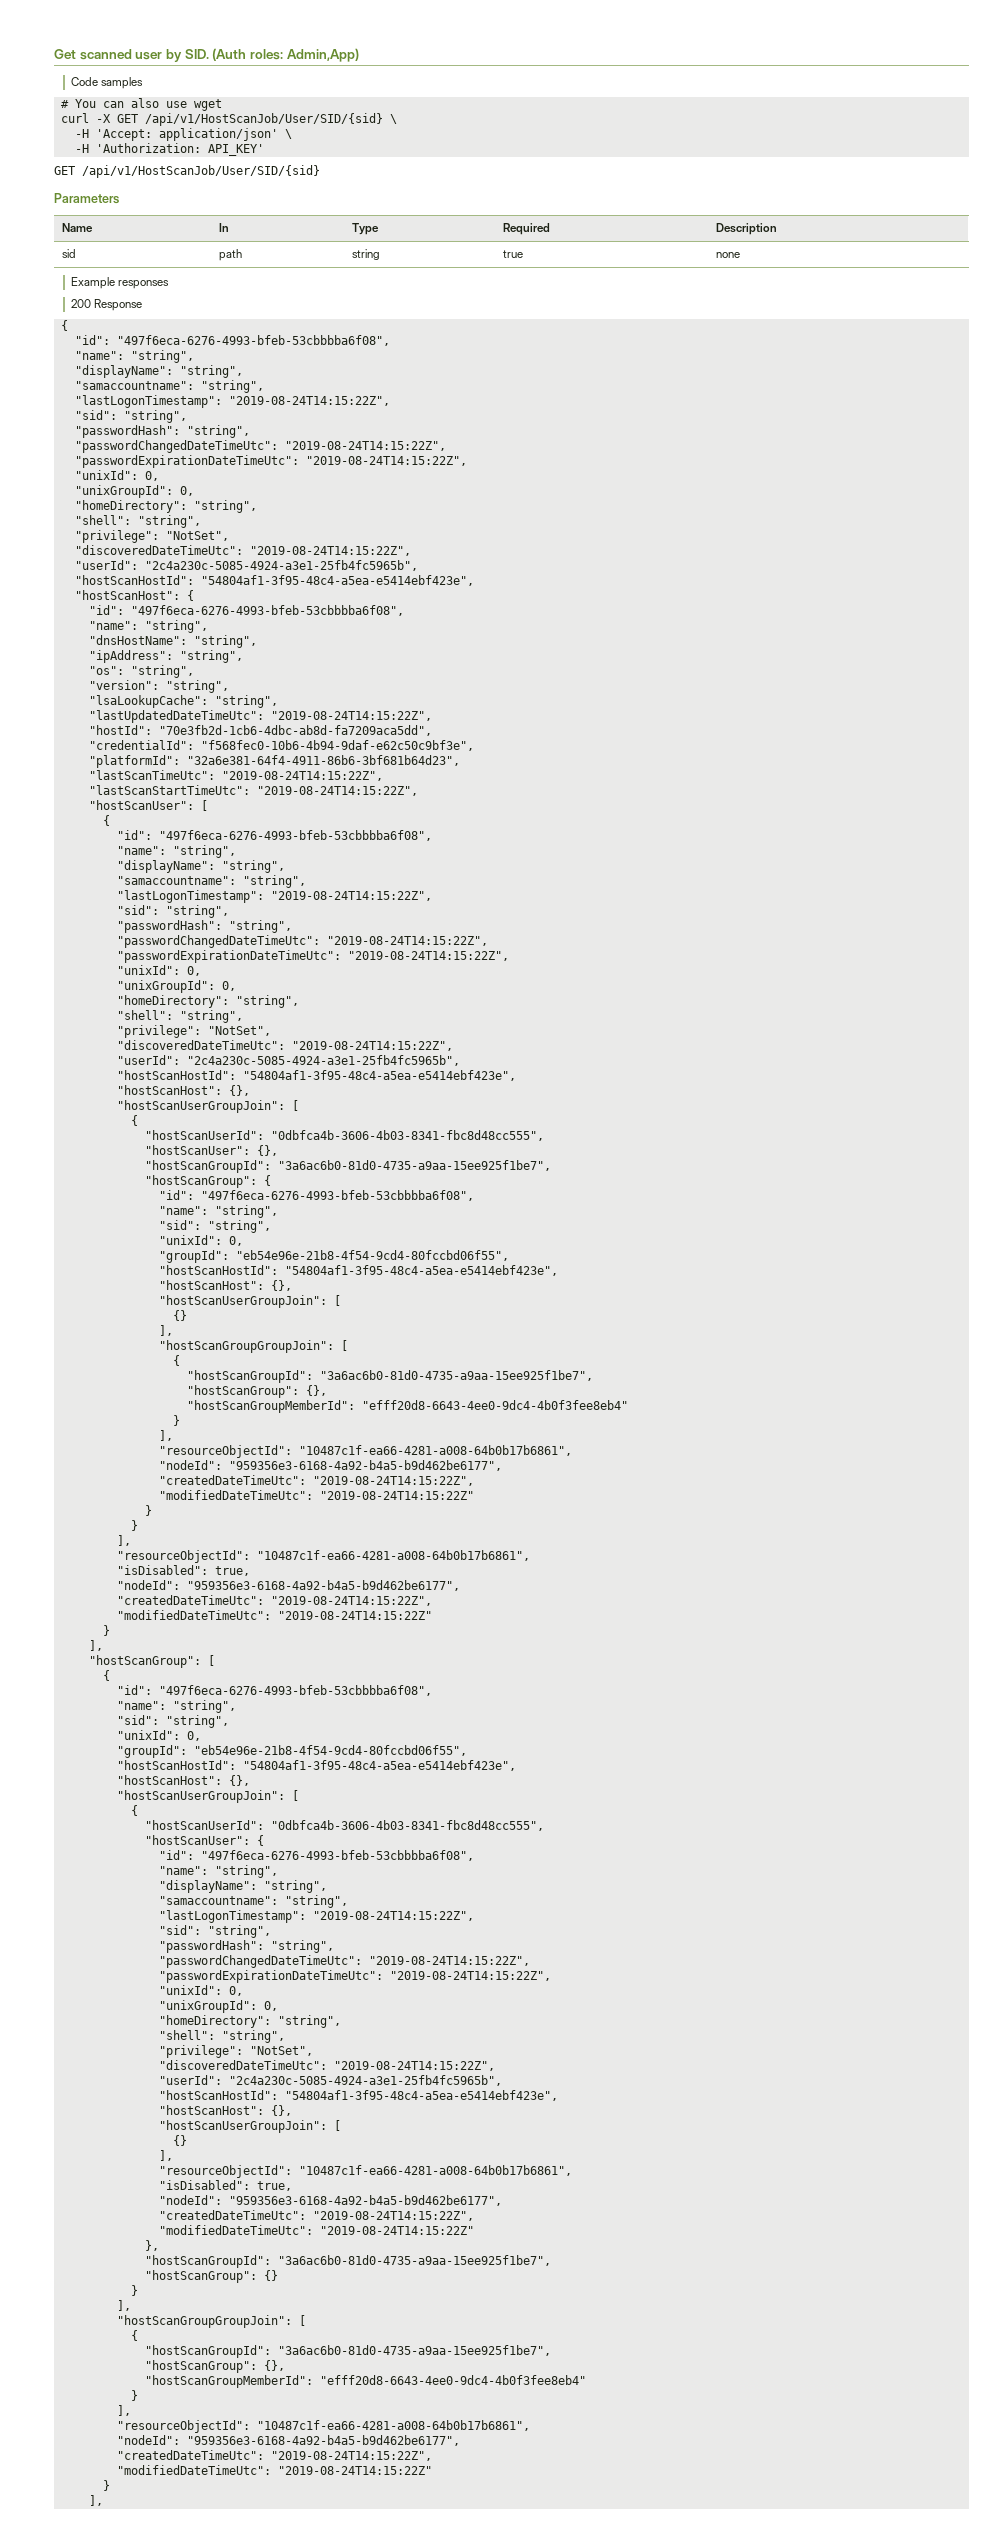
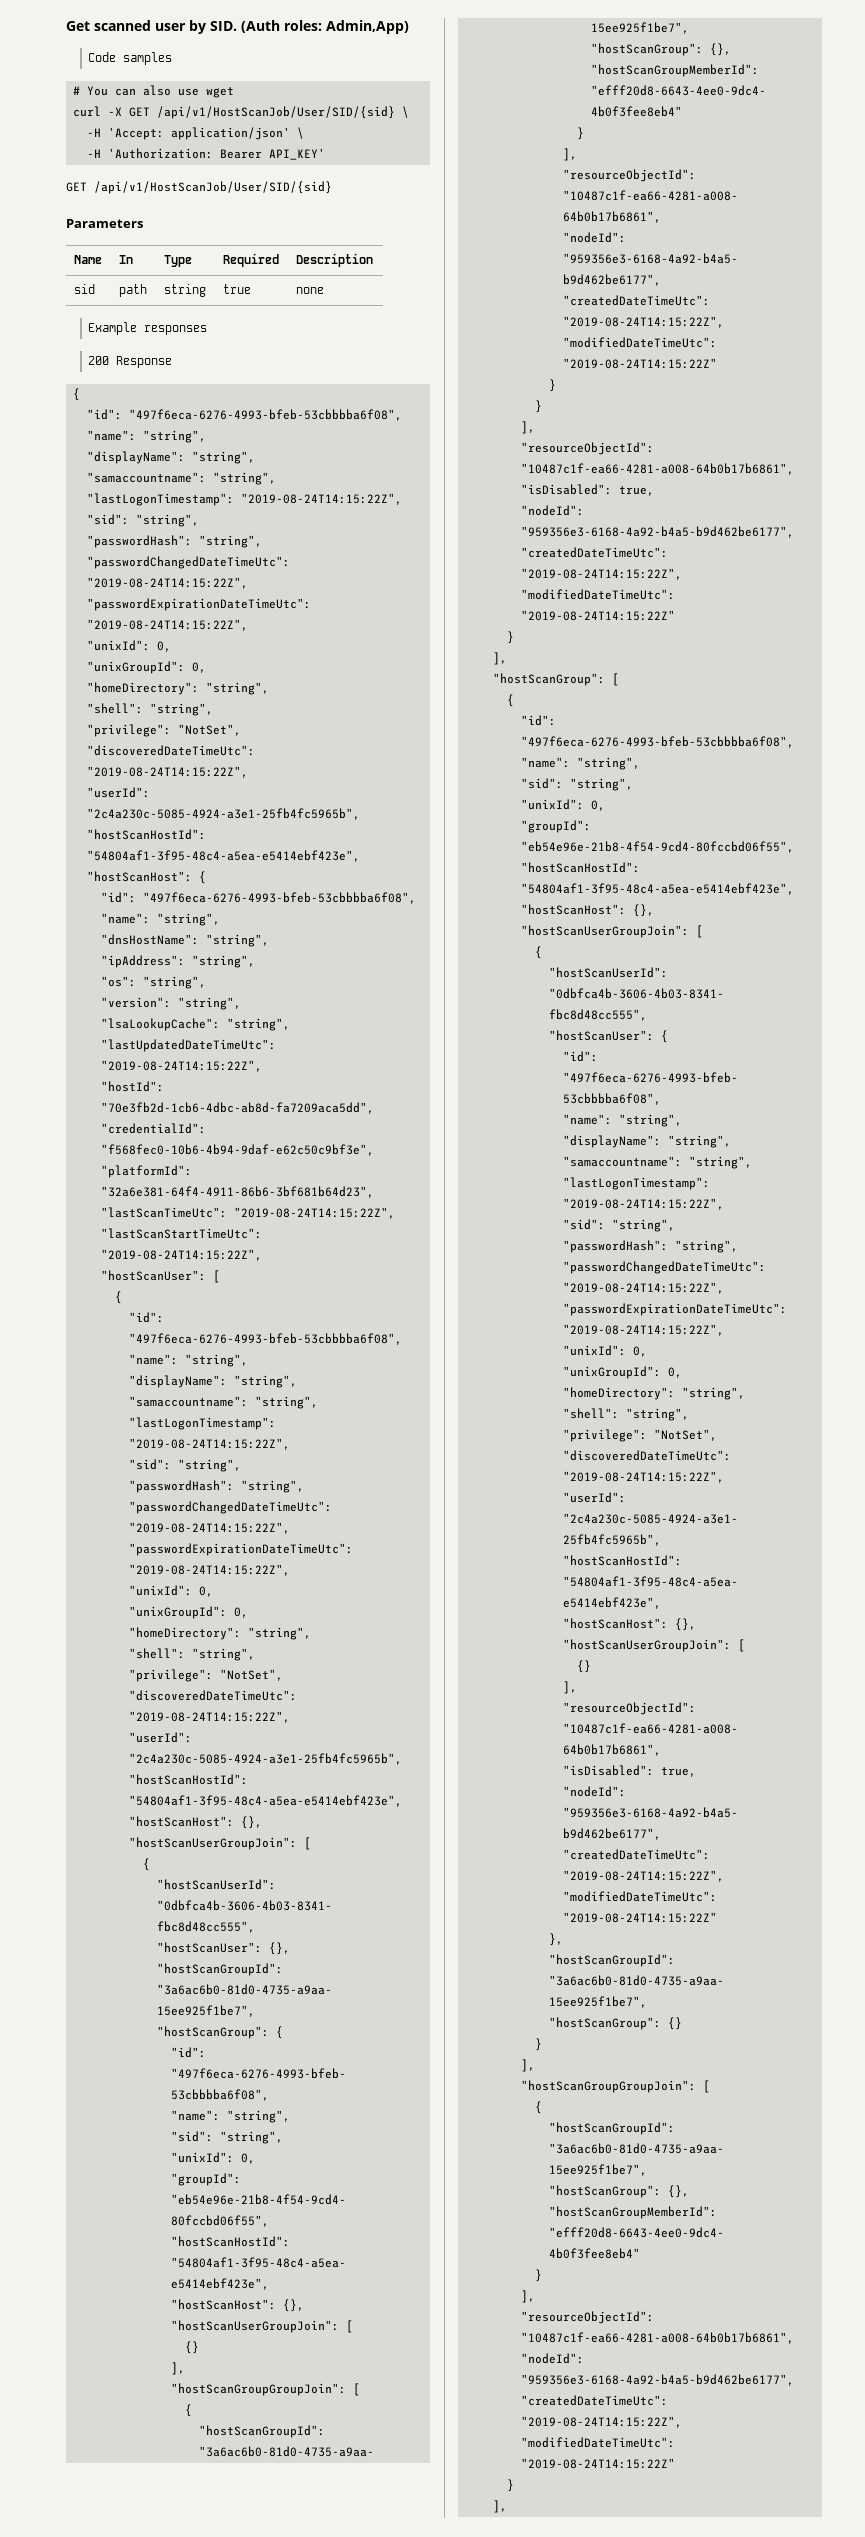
- -H 'Authorization: API_KEY'
+ -H 'Authorization: Bearer API_KEY'

